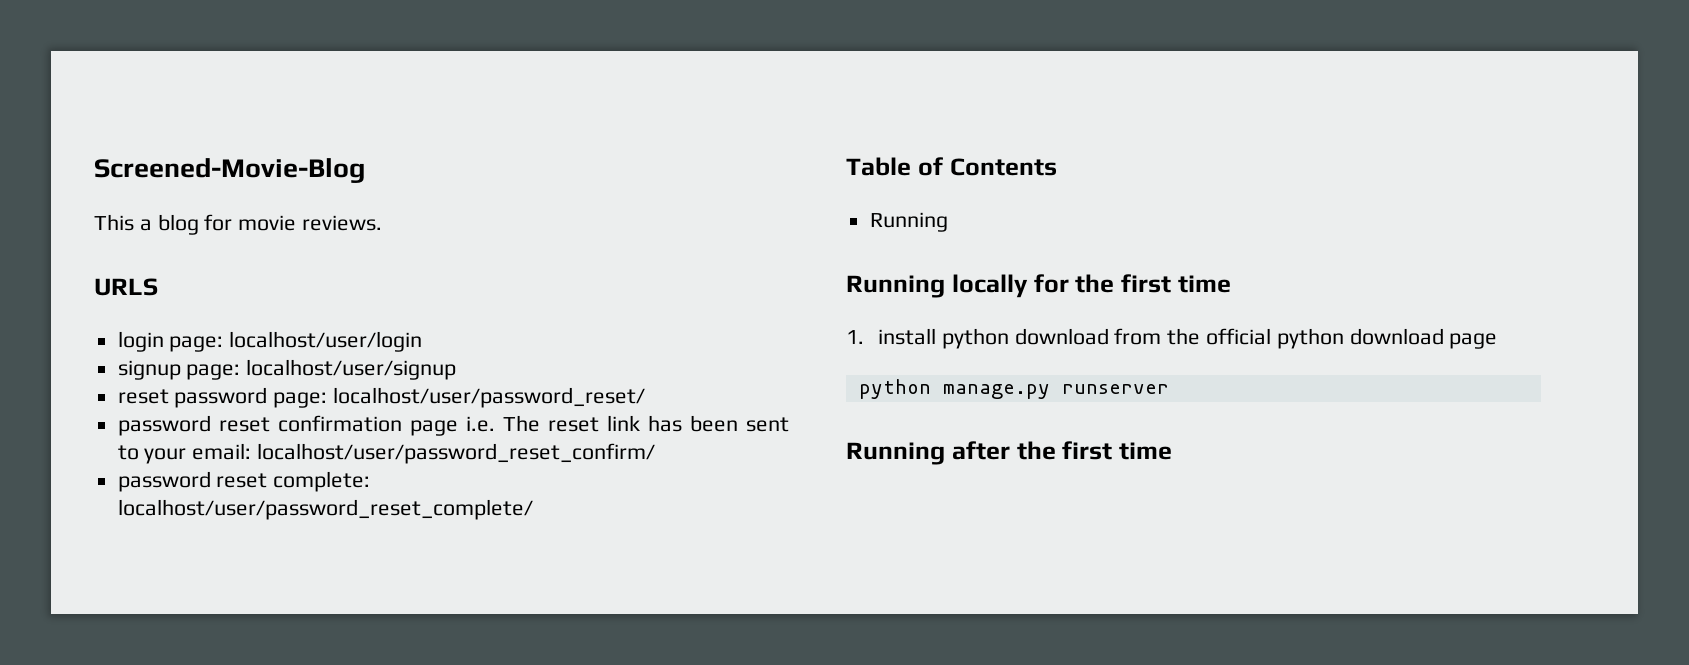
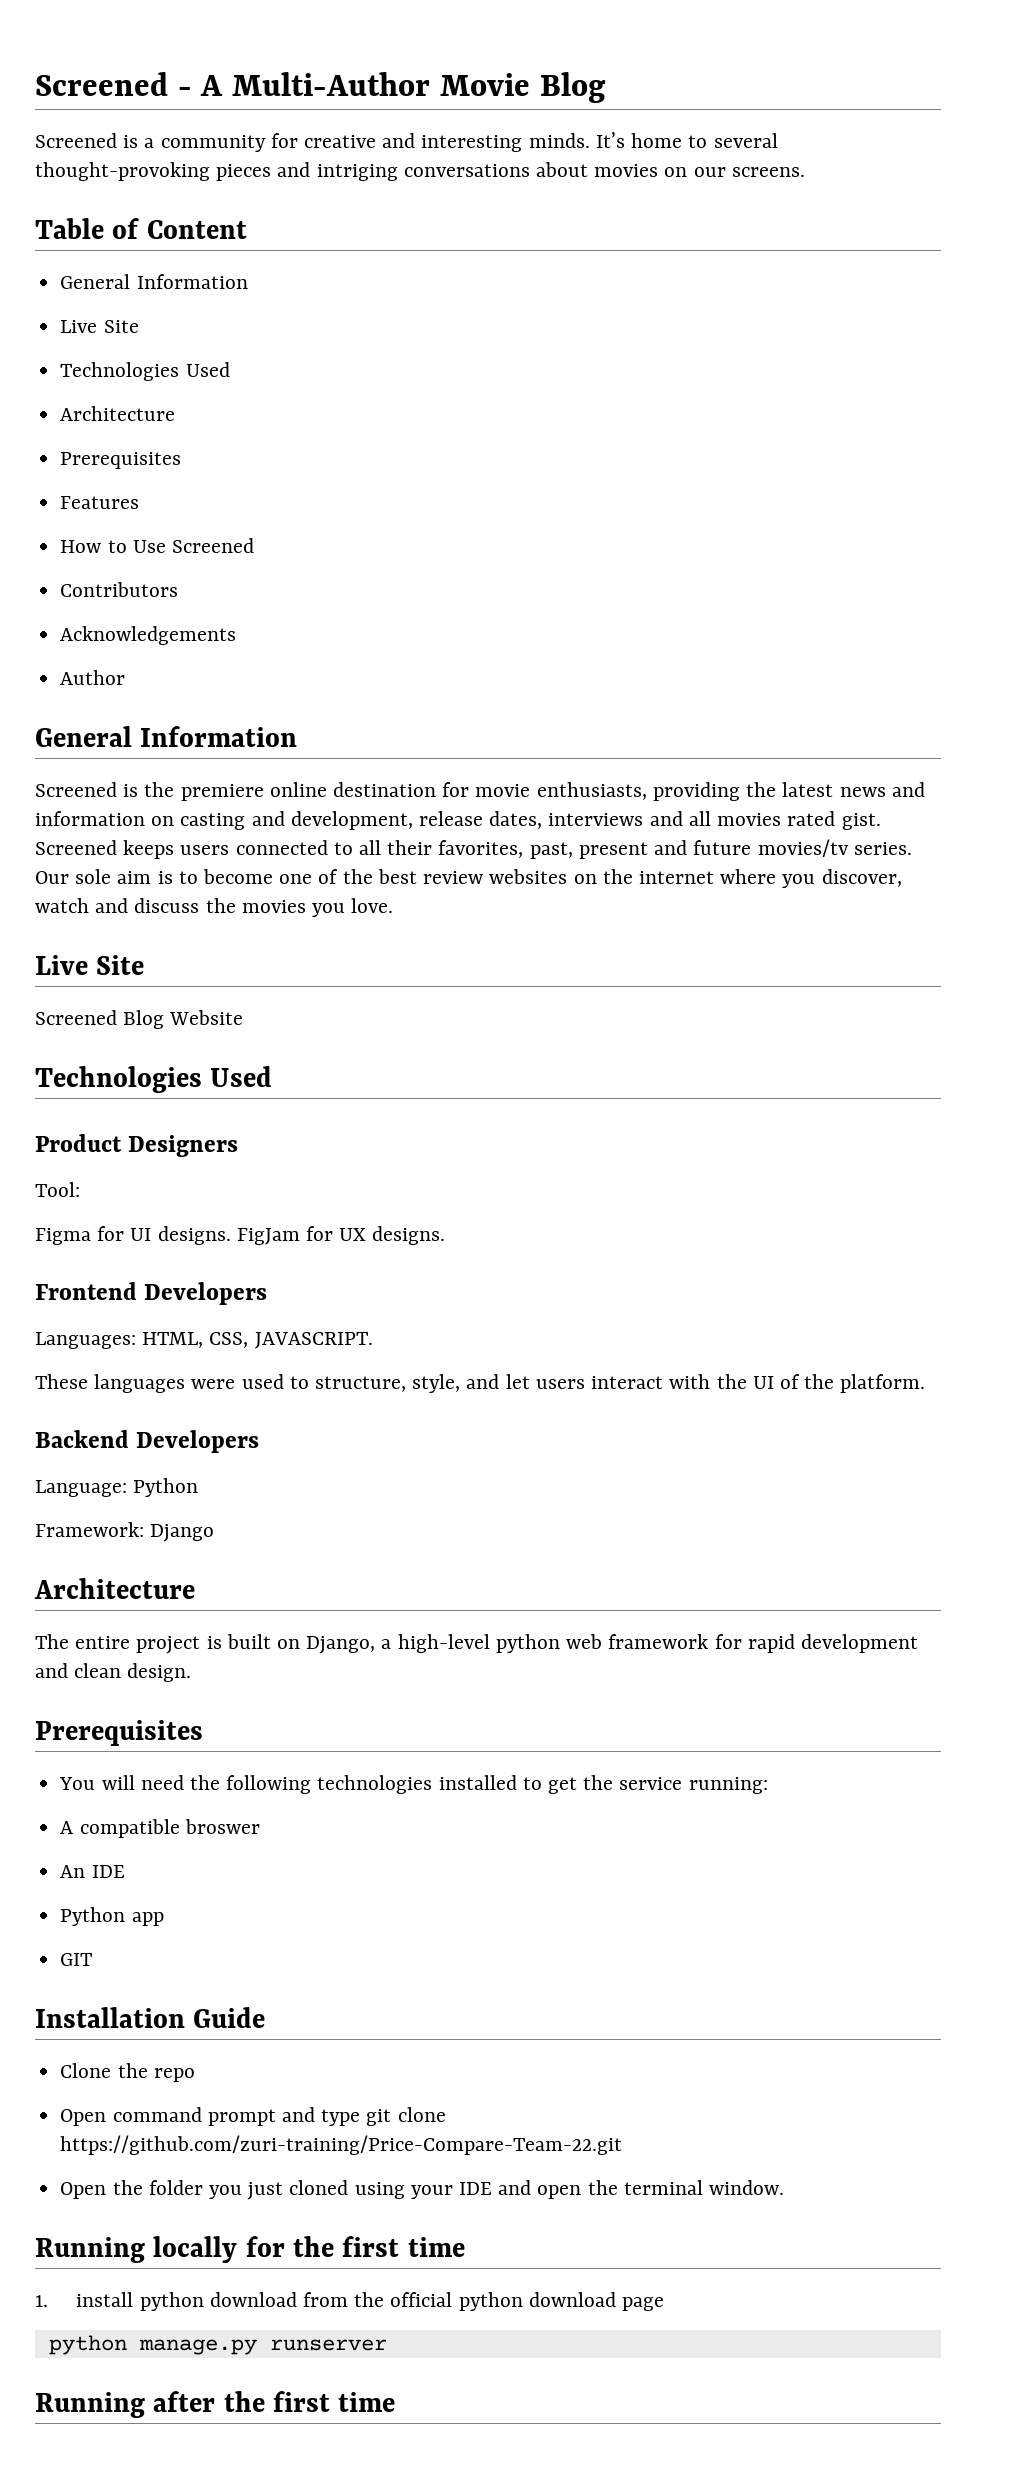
- Screened-Movie-Blog
- This a blog for movie reviews.
- URLS
- login page: localhost/user/login
- signup page: localhost/user/signup
- reset password page: localhost/user/password_reset/
- password reset confirmation page i.e. The reset link has been sent to your email: localhost/user/password_reset_confirm/
- password reset complete: localhost/user/password_reset_complete/
- Table of Contents
- Running
+ Screened - A Multi-Author Movie Blog
+ Screened is a community for creative and interesting minds. It’s home to several thought-provoking pieces and intriging conversations about movies on our screens.
+ Table of Content
+ General Information
+ Live Site
+ Technologies Used
+ Architecture
+ Prerequisites
+ Features
+ How to Use Screened
+ Contributors
+ Acknowledgements
+ Author
+ General Information
+ Screened is the premiere online destination for movie enthusiasts, providing the latest news and information on casting and development, release dates, interviews and all movies rated gist. Screened keeps users connected to all their favorites, past, present and future movies/tv series. Our sole aim is to become one of the best review websites on the internet where you discover, watch and discuss the movies you love.
+ Live Site
+ Screened Blog Website
+ Technologies Used
+ Product Designers
+ Tool:
+ Figma for UI designs. FigJam for UX designs.
+ Frontend Developers
+ Languages: HTML, CSS, JAVASCRIPT.
+ These languages were used to structure, style, and let users interact with the UI of the platform.
+ Backend Developers
+ Language: Python
+ Framework: Django
+ Architecture
+ The entire project is built on Django, a high-level python web framework for rapid development and clean design.
+ Prerequisites
+ You will need the following technologies installed to get the service running:
+ A compatible broswer
+ An IDE
+ Python app
+ GIT
+ Installation Guide
+ Clone the repo
+ Open command prompt and type git clone https://github.com/zuri-training/Price-Compare-Team-22.git
+ Open the folder you just cloned using your IDE and open the terminal window.

